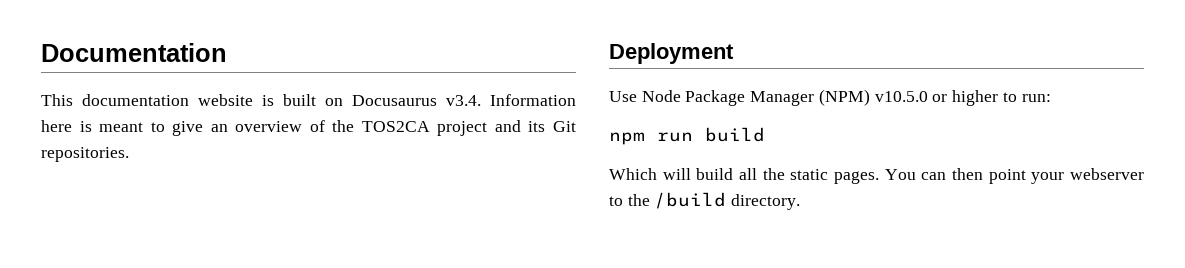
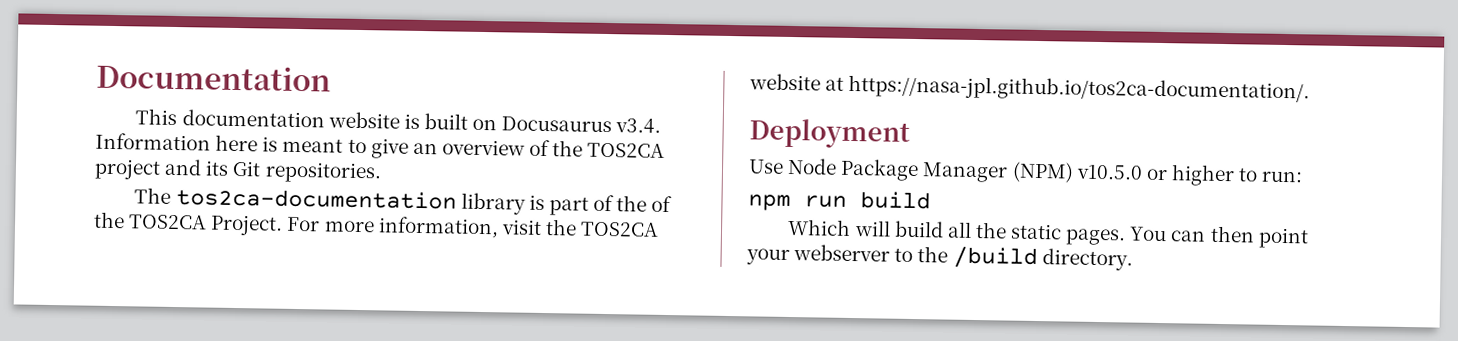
+ The tos2ca-documentation library is part of the of the TOS2CA Project. For more information, visit the TOS2CA website at https://nasa-jpl.github.io/tos2ca-documentation/.

